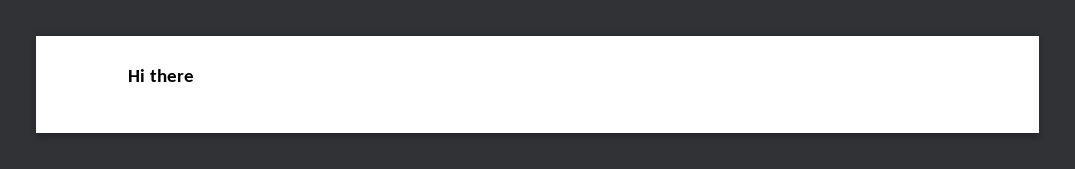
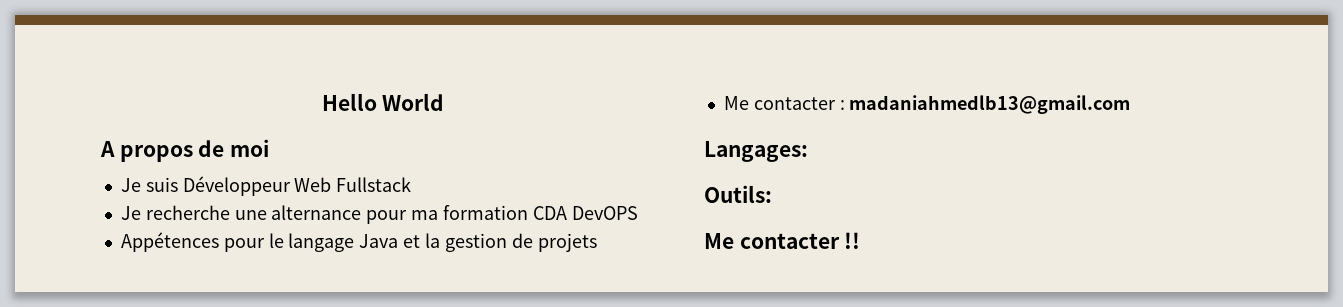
- Hi there
+ Hello World
+ A propos de moi
+ Je suis Développeur Web Fullstack
+ Je recherche une alternance pour ma formation CDA DevOPS
+ Appétences pour le langage Java et la gestion de projets
+ Me contacter : madaniahmedlb13@gmail.com
+ Langages:
+ Outils:
+ Me contacter !!

